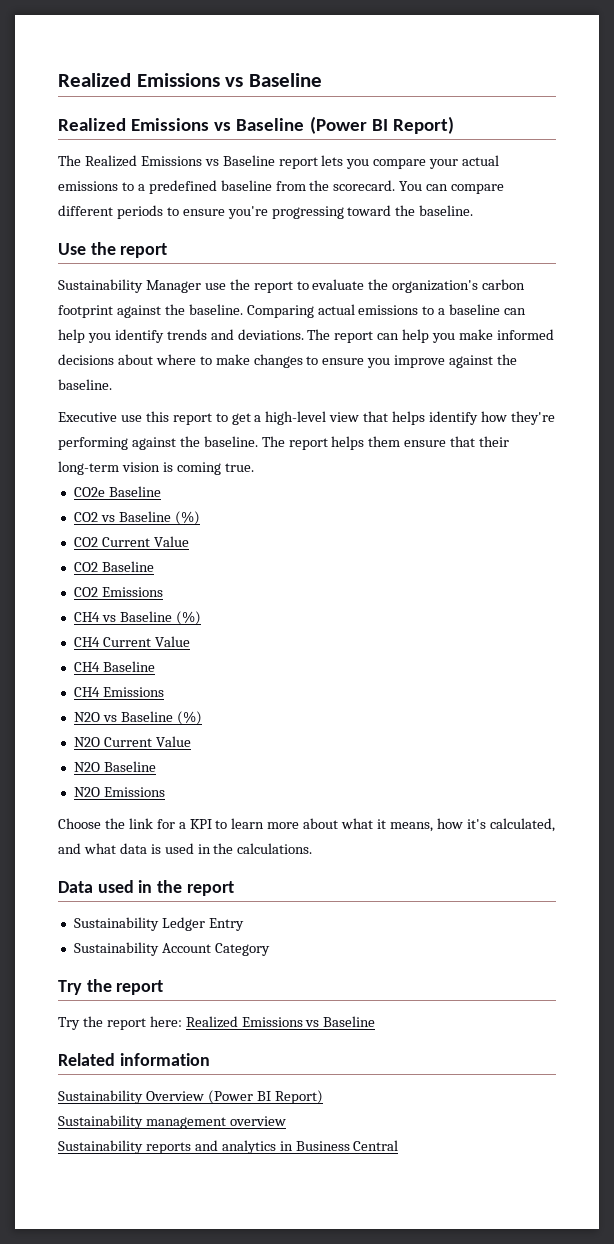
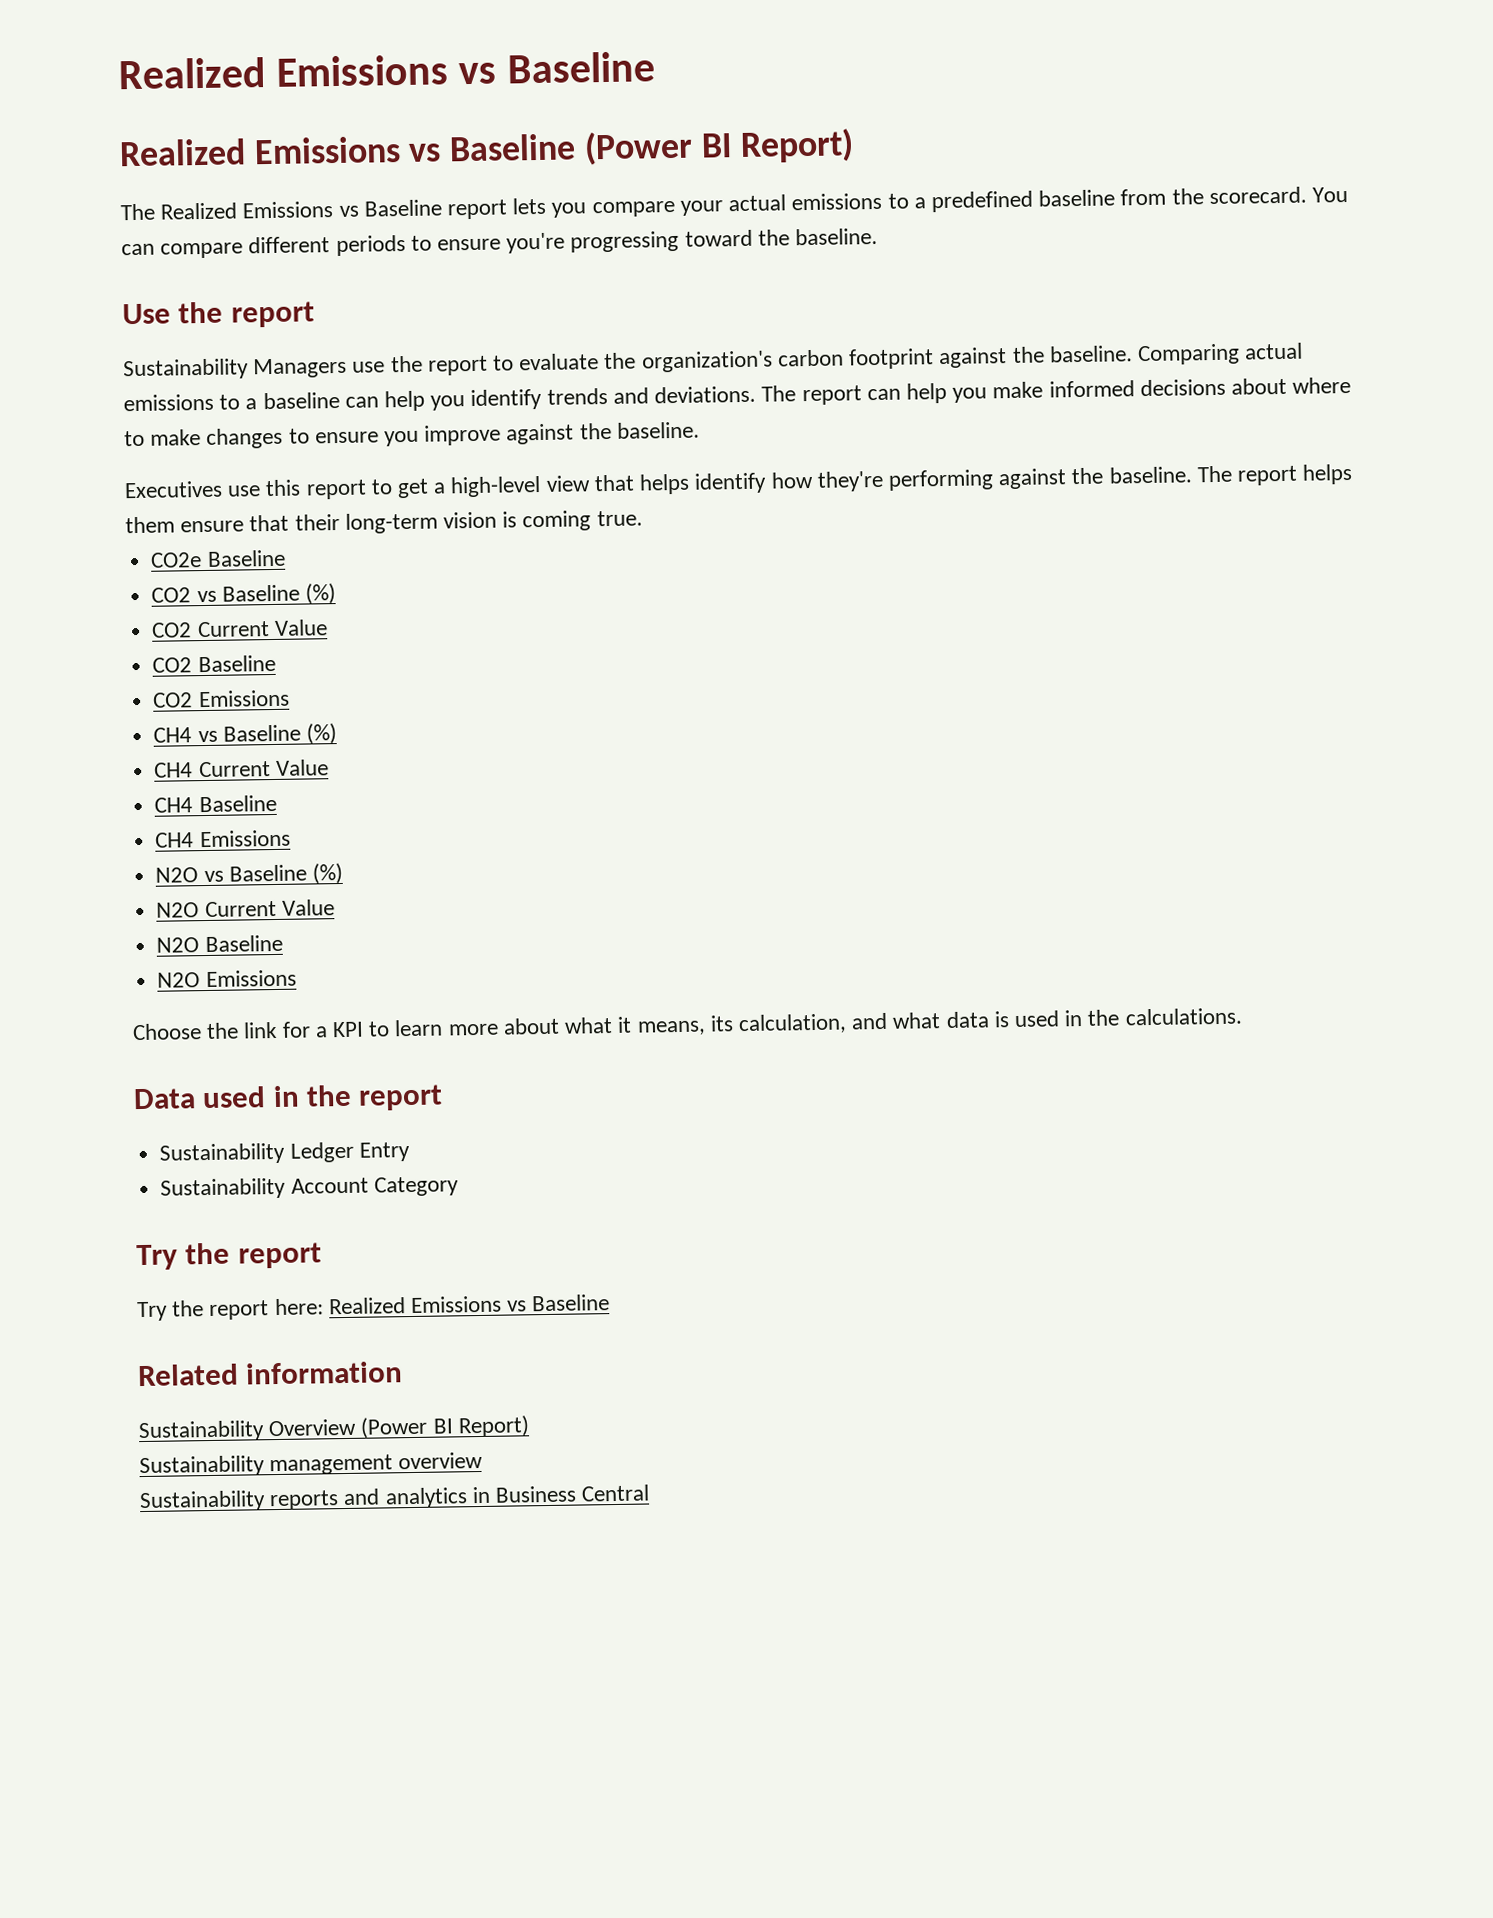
- Sustainability Manager use the report to evaluate the organization's carbon footprint against the baseline.
+ Sustainability Managers use the report to evaluate the organization's carbon footprint against the baseline.
- Executive use this report to get a high-level view that helps identify how they're performing against the baseline.
+ Executives use this report to get a high-level view that helps identify how they're performing against the baseline.
- Choose the link for a KPI to learn more about what it means, how it's calculated, and what data is used in the calculations.
+ Choose the link for a KPI to learn more about what it means, its calculation, and what data is used in the calculations.

